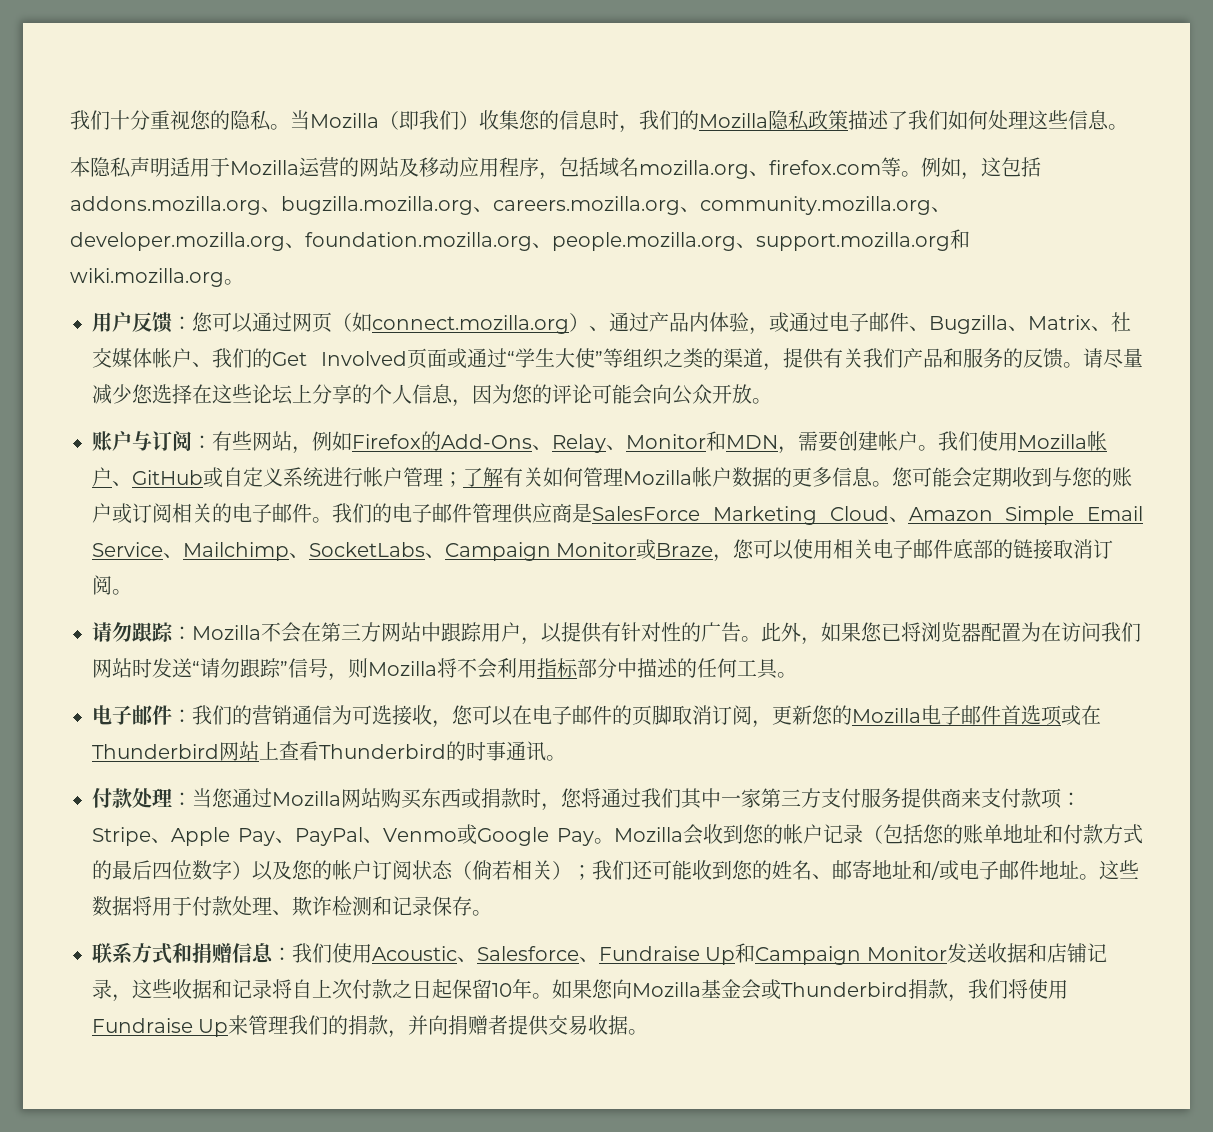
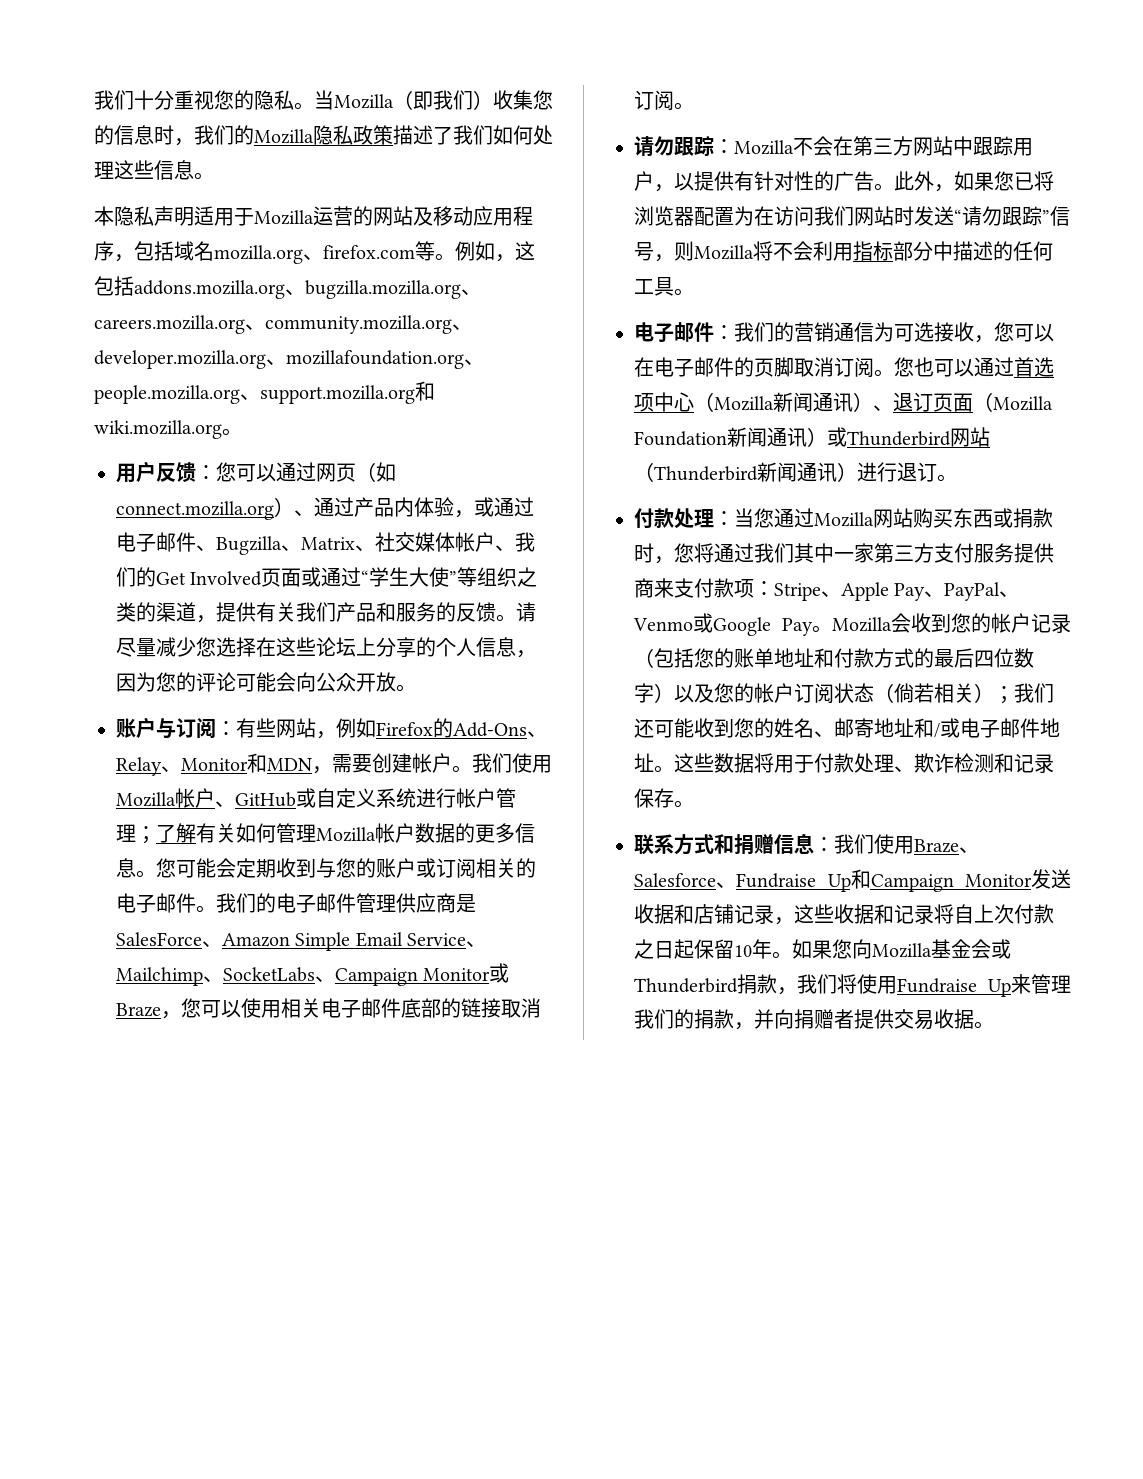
- 例如，这包括addons.mozilla.org、bugzilla.mozilla.org、careers.mozilla.org、community.mozilla.org、developer.mozilla.org、foundation.mozilla.org、people.mozilla.org、support.mozilla.org和wiki.mozilla.org。
+ 例如，这包括addons.mozilla.org、bugzilla.mozilla.org、careers.mozilla.org、community.mozilla.org、developer.mozilla.org、mozillafoundation.org、people.mozilla.org、support.mozilla.org和wiki.mozilla.org。
- 我们的电子邮件管理供应商是SalesForce Marketing Cloud、Amazon Simple Email Service、Mailchimp、SocketLabs、Campaign Monitor或Braze，您可以使用相关电子邮件底部的链接取消订阅。
+ 我们的电子邮件管理供应商是SalesForce、Amazon Simple Email Service、Mailchimp、SocketLabs、Campaign Monitor或Braze，您可以使用相关电子邮件底部的链接取消订阅。
- 电子邮件：我们的营销通信为可选接收，您可以在电子邮件的页脚取消订阅，更新您的Mozilla电子邮件首选项或在Thunderbird网站上查看Thunderbird的时事通讯。
+ 电子邮件：我们的营销通信为可选接收，您可以在电子邮件的页脚取消订阅。您也可以通过首选项中心（Mozilla新闻通讯）、退订页面（Mozilla Foundation新闻通讯）或Thunderbird网站（Thunderbird新闻通讯）进行退订。
- 联系方式和捐赠信息：我们使用Acoustic、Salesforce、Fundraise Up和Campaign Monitor发送收据和店铺记录，这些收据和记录将自上次付款之日起保留10年。
+ 联系方式和捐赠信息：我们使用Braze、Salesforce、Fundraise Up和Campaign Monitor发送收据和店铺记录，这些收据和记录将自上次付款之日起保留10年。

